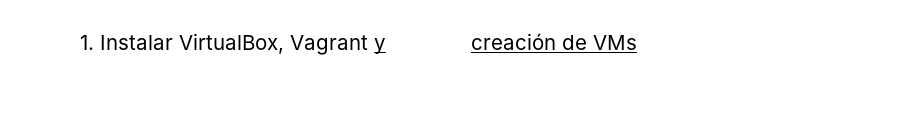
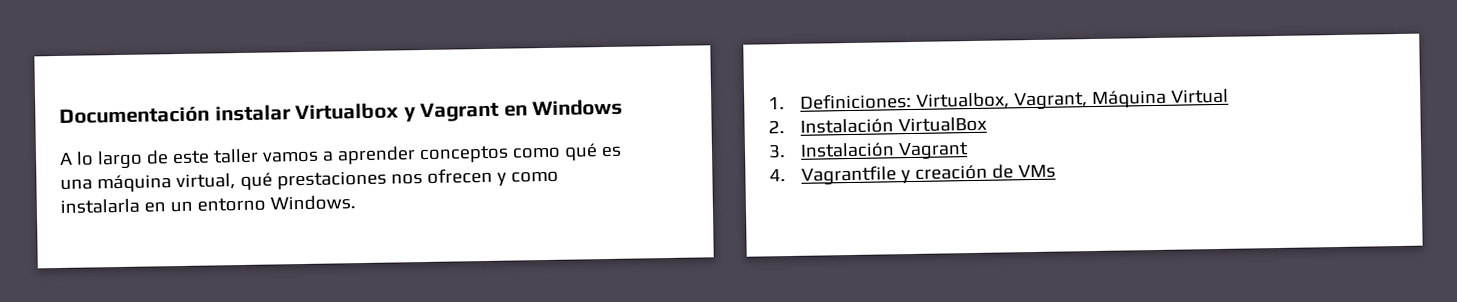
- 1. Instalar VirtualBox, Vagrant y creación de VMs
+ Documentación instalar Virtualbox y Vagrant en Windows
+ A lo largo de este taller vamos a aprender conceptos como qué es una máquina virtual, qué prestaciones nos ofrecen y como instalarla en un entorno Windows.
+ 1. Definiciones: Virtualbox, Vagrant, Máquina Virtual
+ 2. Instalación VirtualBox
+ 3. Instalación Vagrant
+ 4. Vagrantfile y creación de VMs

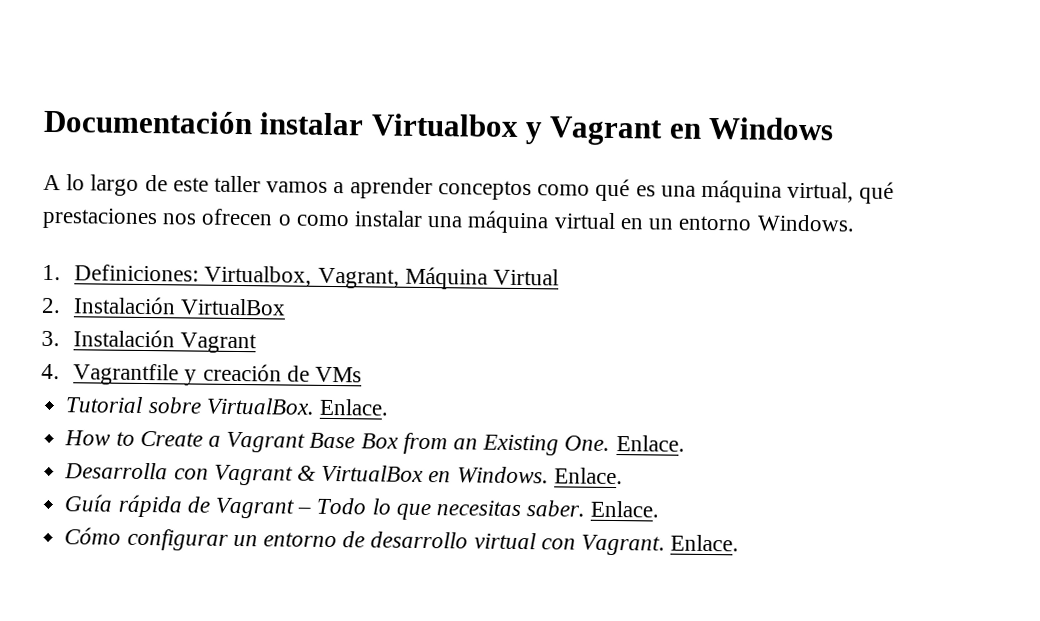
- A lo largo de este taller vamos a aprender conceptos como qué es una máquina virtual, qué prestaciones nos ofrecen y como instalarla en un entorno Windows.
+ A lo largo de este taller vamos a aprender conceptos como qué es una máquina virtual, qué prestaciones nos ofrecen o como instalar una máquina virtual en un entorno Windows.
+ Tutorial sobre VirtualBox. Enlace.
+ How to Create a Vagrant Base Box from an Existing One. Enlace.
+ Desarrolla con Vagrant & VirtualBox en Windows. Enlace.
+ Guía rápida de Vagrant – Todo lo que necesitas saber. Enlace.
+ Cómo configurar un entorno de desarrollo virtual con Vagrant. Enlace.

